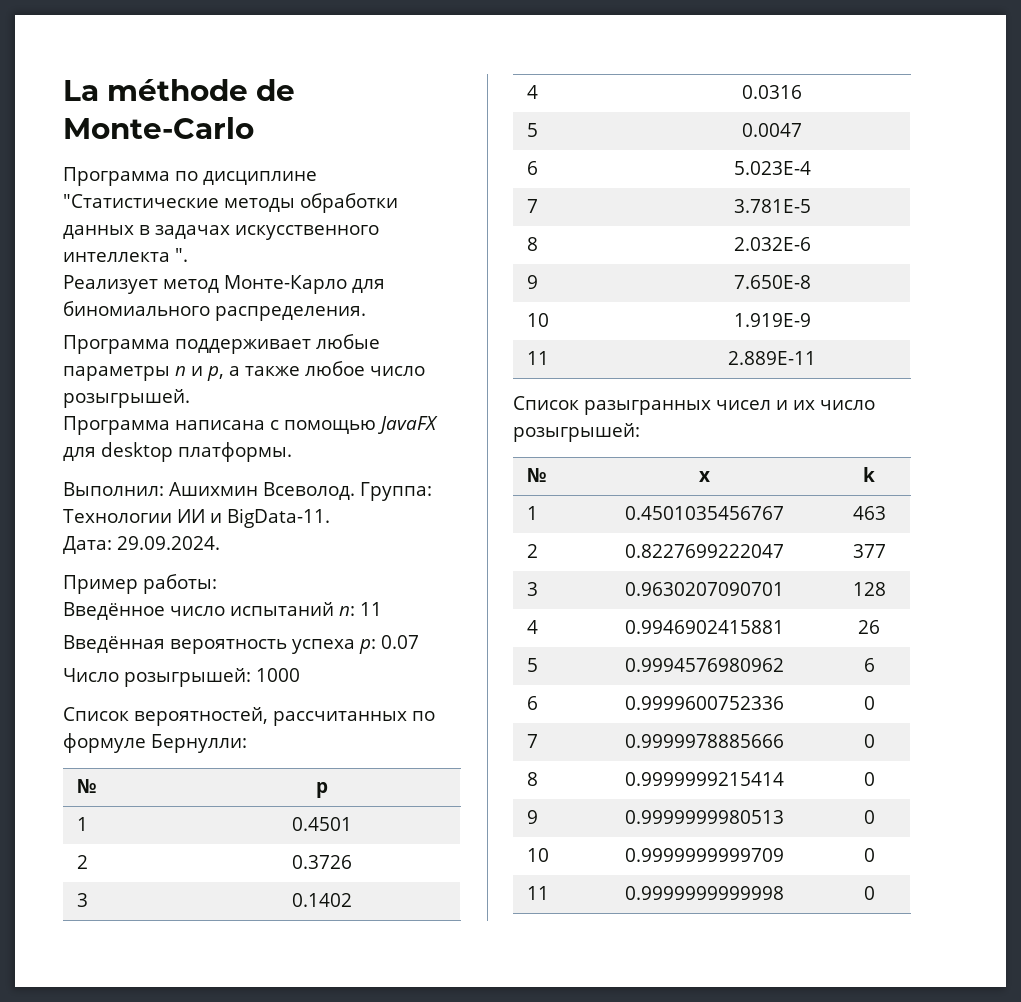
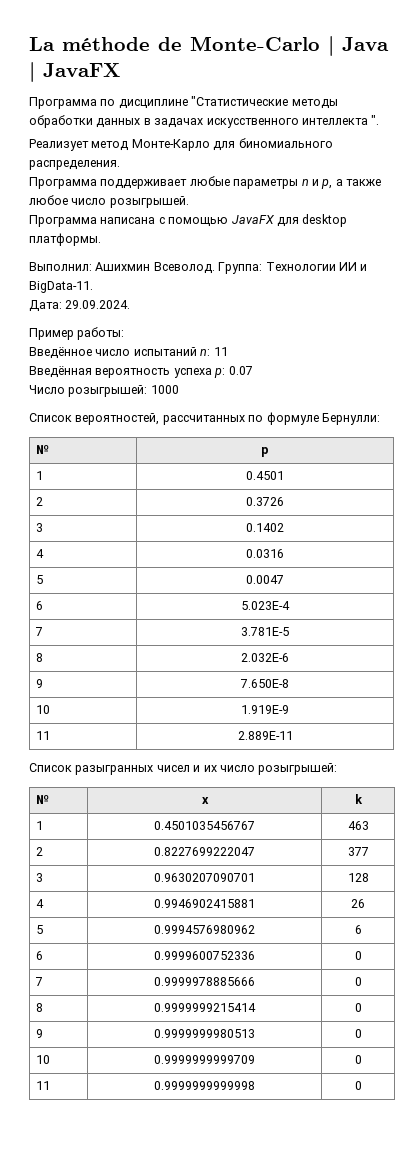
- La méthode de Monte-Carlo
+ La méthode de Monte-Carlo | Java | JavaFX

